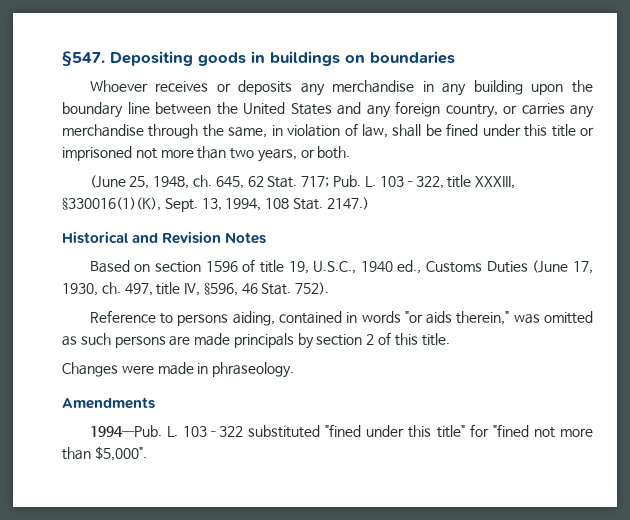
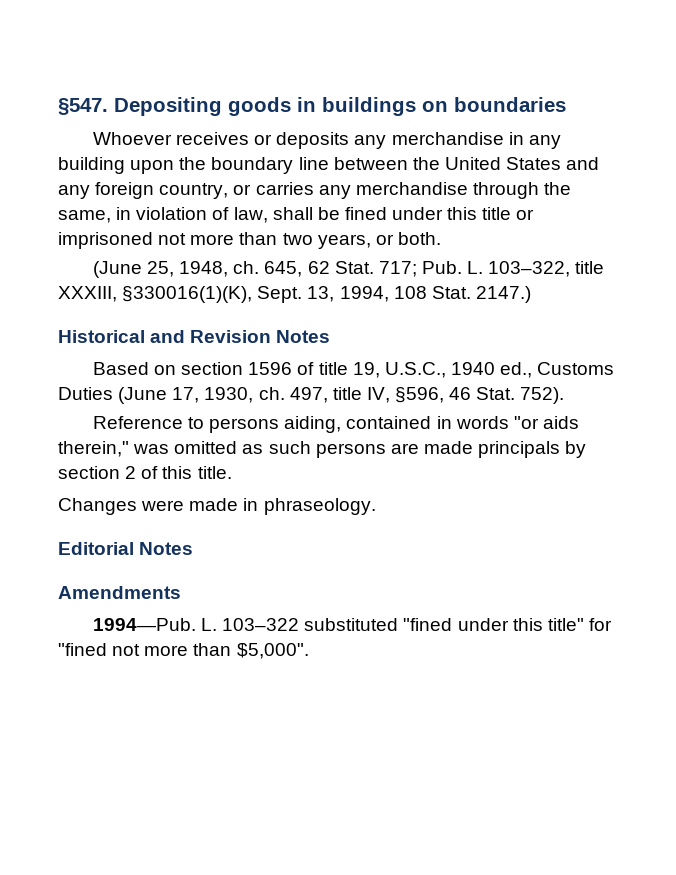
+ Editorial Notes

